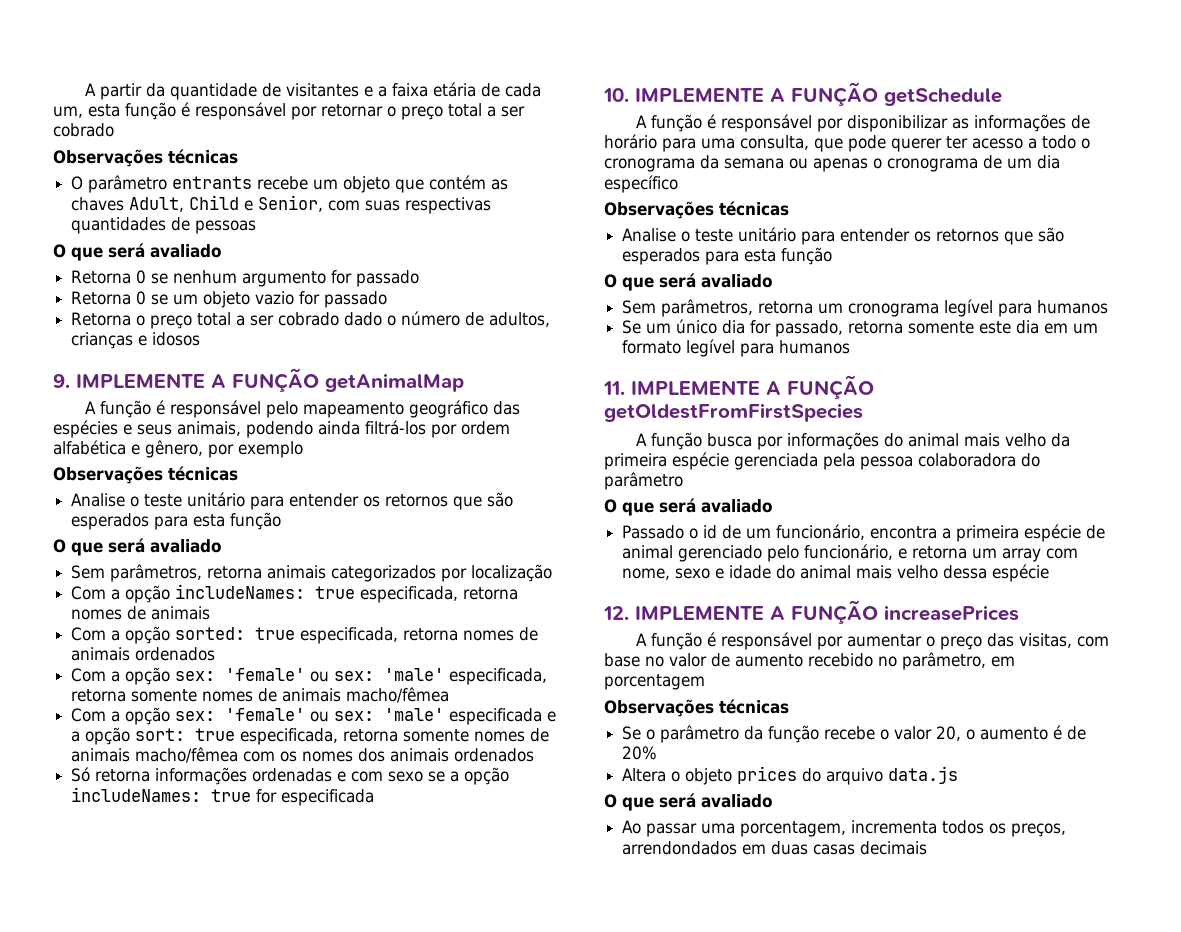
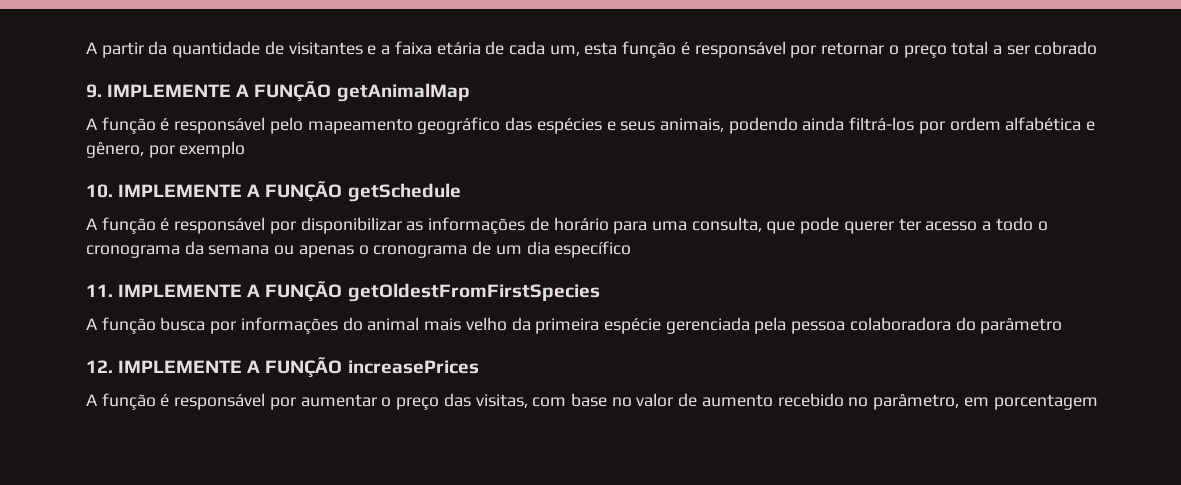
  A partir da quantidade de visitantes e a faixa etária de cada um, esta função é responsável por retornar o preço total a ser cobrado
- Observações técnicas
- O parâmetro entrants recebe um objeto que contém as chaves Adult, Child e Senior, com suas respectivas quantidades de pessoas
- O que será avaliado
- Retorna 0 se nenhum argumento for passado
- Retorna 0 se um objeto vazio for passado
- Retorna o preço total a ser cobrado dado o número de adultos, crianças e idosos
  A função é responsável pelo mapeamento geográfico das espécies e seus animais, podendo ainda filtrá-los por ordem alfabética e gênero, por exemplo
- Observações técnicas
- Analise o teste unitário para entender os retornos que são esperados para esta função
- O que será avaliado
- Sem parâmetros, retorna animais categorizados por localização
- Com a opção includeNames: true especificada, retorna nomes de animais
- Com a opção sorted: true especificada, retorna nomes de animais ordenados
- Com a opção sex: 'female' ou sex: 'male' especificada, retorna somente nomes de animais macho/fêmea
- Com a opção sex: 'female' ou sex: 'male' especificada e a opção sort: true especificada, retorna somente nomes de animais macho/fêmea com os nomes dos animais ordenados
- Só retorna informações ordenadas e com sexo se a opção includeNames: true for especificada
  A função é responsável por disponibilizar as informações de horário para uma consulta, que pode querer ter acesso a todo o cronograma da semana ou apenas o cronograma de um dia específico
- Observações técnicas
- Analise o teste unitário para entender os retornos que são esperados para esta função
- O que será avaliado
- Sem parâmetros, retorna um cronograma legível para humanos
- Se um único dia for passado, retorna somente este dia em um formato legível para humanos
  A função busca por informações do animal mais velho da primeira espécie gerenciada pela pessoa colaboradora do parâmetro
- O que será avaliado
- Passado o id de um funcionário, encontra a primeira espécie de animal gerenciado pelo funcionário, e retorna um array com nome, sexo e idade do animal mais velho dessa espécie
  A função é responsável por aumentar o preço das visitas, com base no valor de aumento recebido no parâmetro, em porcentagem
- Observações técnicas
- Se o parâmetro da função recebe o valor 20, o aumento é de 20%
- Altera o objeto prices do arquivo data.js
- O que será avaliado
- Ao passar uma porcentagem, incrementa todos os preços, arrendondados em duas casas decimais

